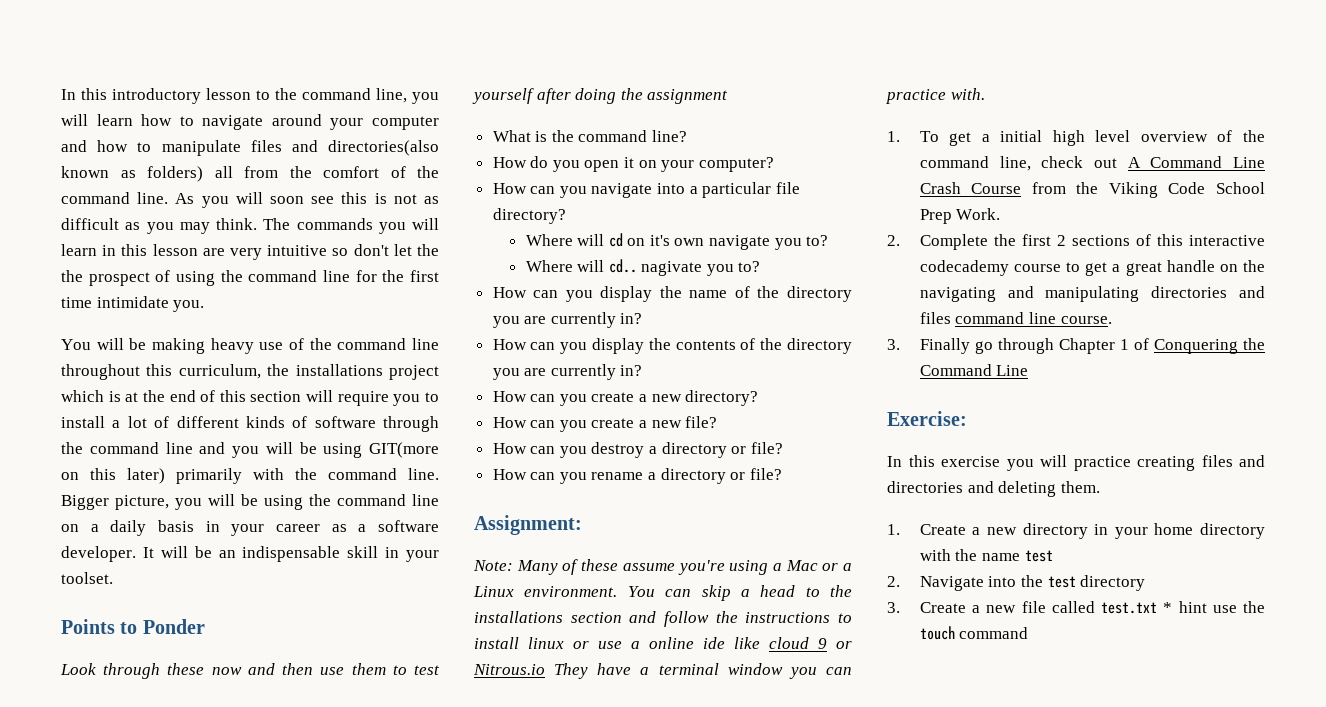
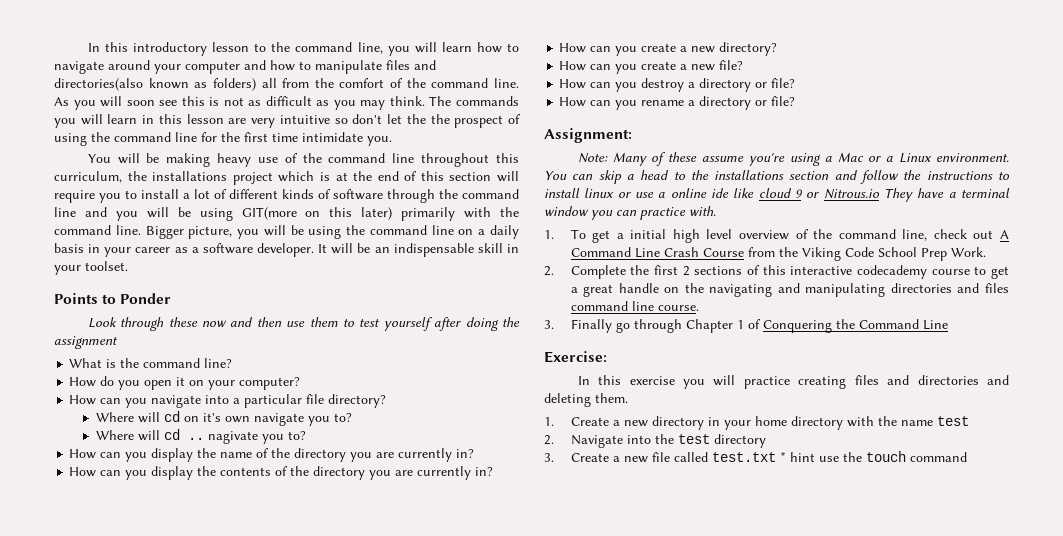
- Where will cd.. nagivate you to?
+ Where will cd .. nagivate you to?

